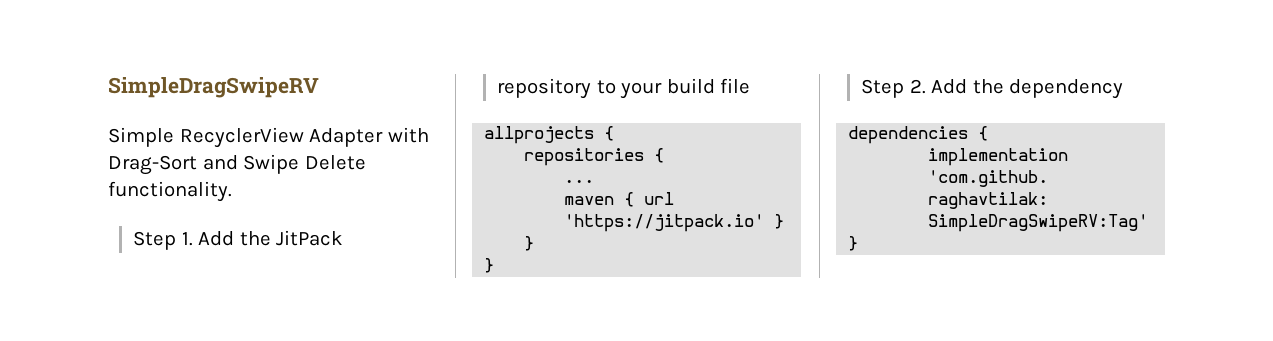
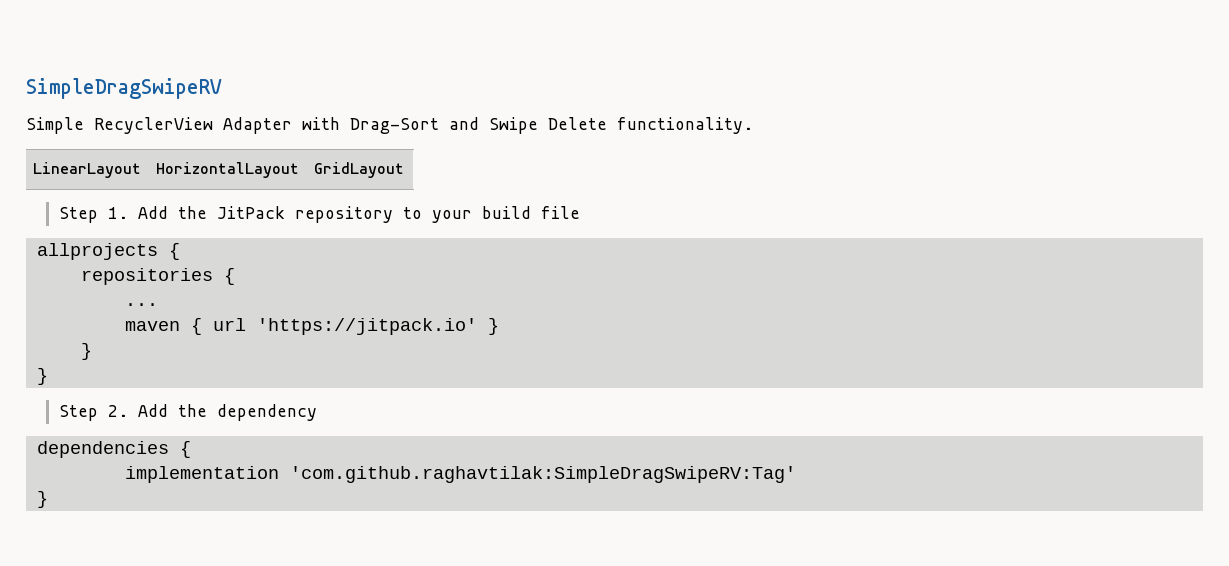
+ LinearLayout | HorizontalLayout | GridLayout

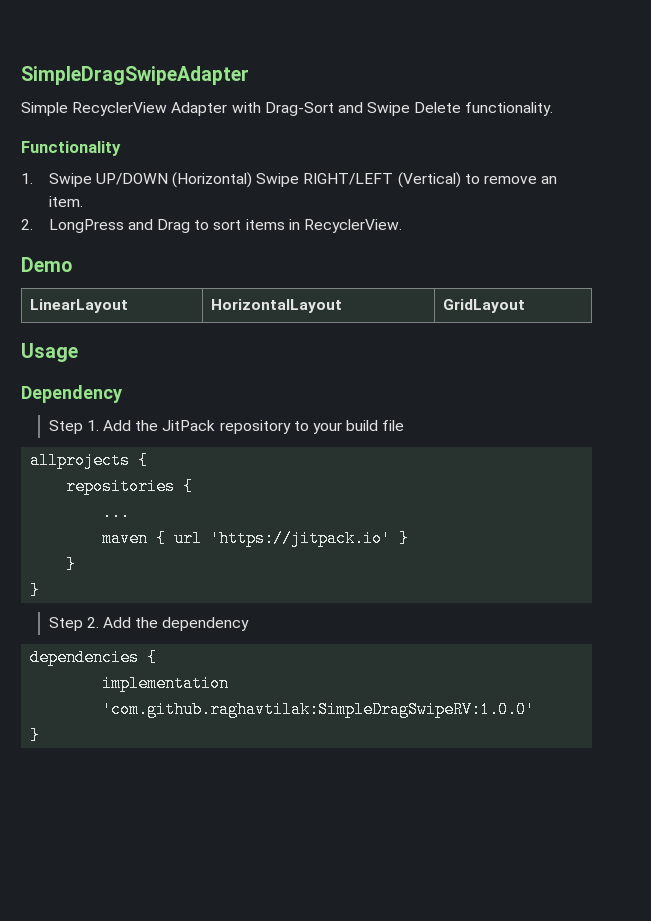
- SimpleDragSwipeRV
+ SimpleDragSwipeAdapter
+ Functionality
+ 1. Swipe UP/DOWN (Horizontal) Swipe RIGHT/LEFT (Vertical) to remove an item.
+ 2. LongPress and Drag to sort items in RecyclerView.
+ Demo
+ Usage
+ Dependency
- implementation 'com.github.raghavtilak:SimpleDragSwipeRV:Tag'
+ implementation 'com.github.raghavtilak:SimpleDragSwipeRV:1.0.0'

